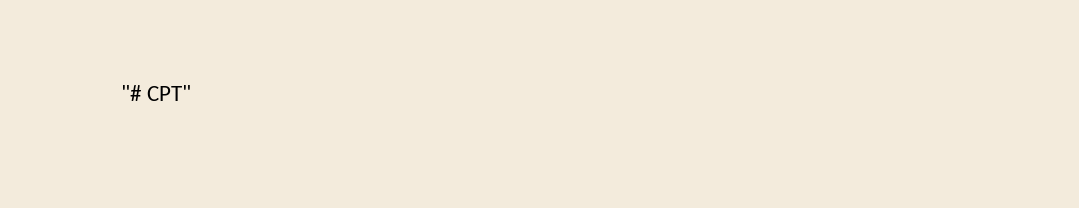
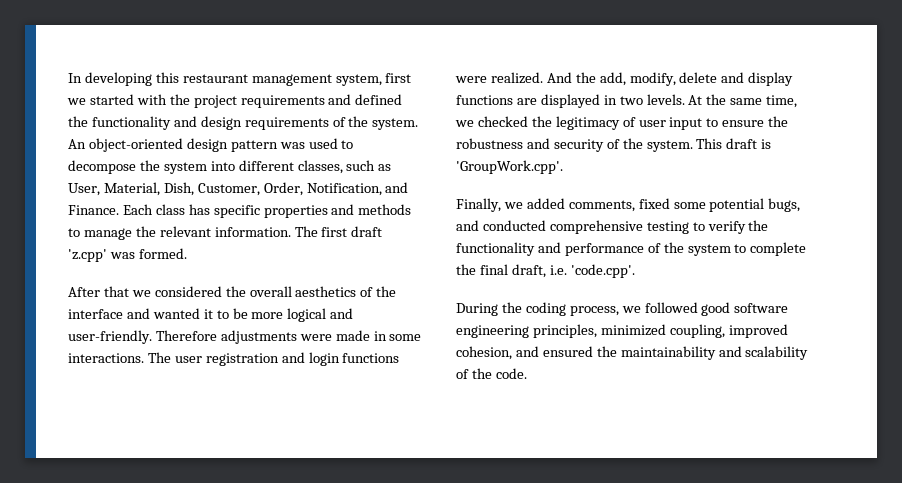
- "# CPT"
+ In developing this restaurant management system, first we started with the project requirements and defined the functionality and design requirements of the system. An object-oriented design pattern was used to decompose the system into different classes, such as User, Material, Dish, Customer, Order, Notification, and Finance. Each class has specific properties and methods to manage the relevant information. The first draft 'z.cpp' was formed.
+ After that we considered the overall aesthetics of the interface and wanted it to be more logical and user-friendly. Therefore adjustments were made in some interactions. The user registration and login functions were realized. And the add, modify, delete and display functions are displayed in two levels. At the same time, we checked the legitimacy of user input to ensure the robustness and security of the system. This draft is 'GroupWork.cpp'.
+ Finally, we added comments, fixed some potential bugs, and conducted comprehensive testing to verify the functionality and performance of the system to complete the final draft, i.e. 'code.cpp'.
+ During the coding process, we followed good software engineering principles, minimized coupling, improved cohesion, and ensured the maintainability and scalability of the code.

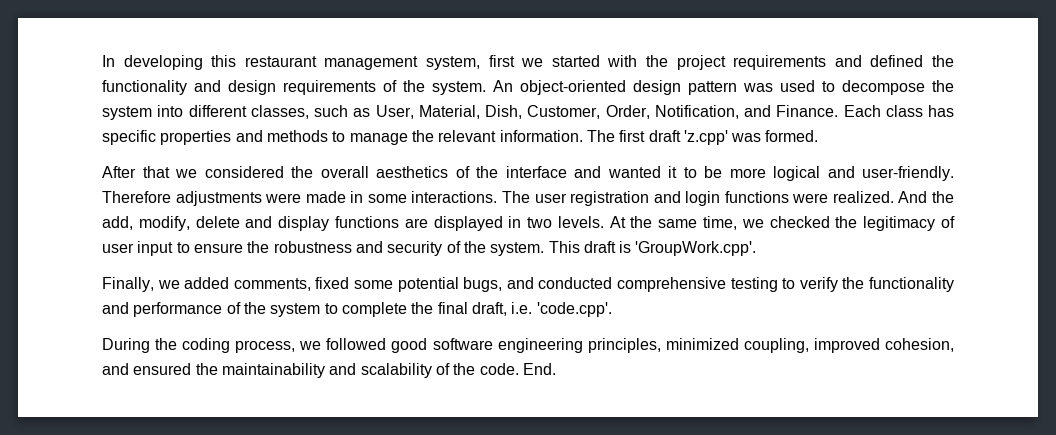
+ End.

